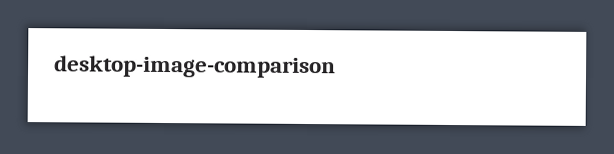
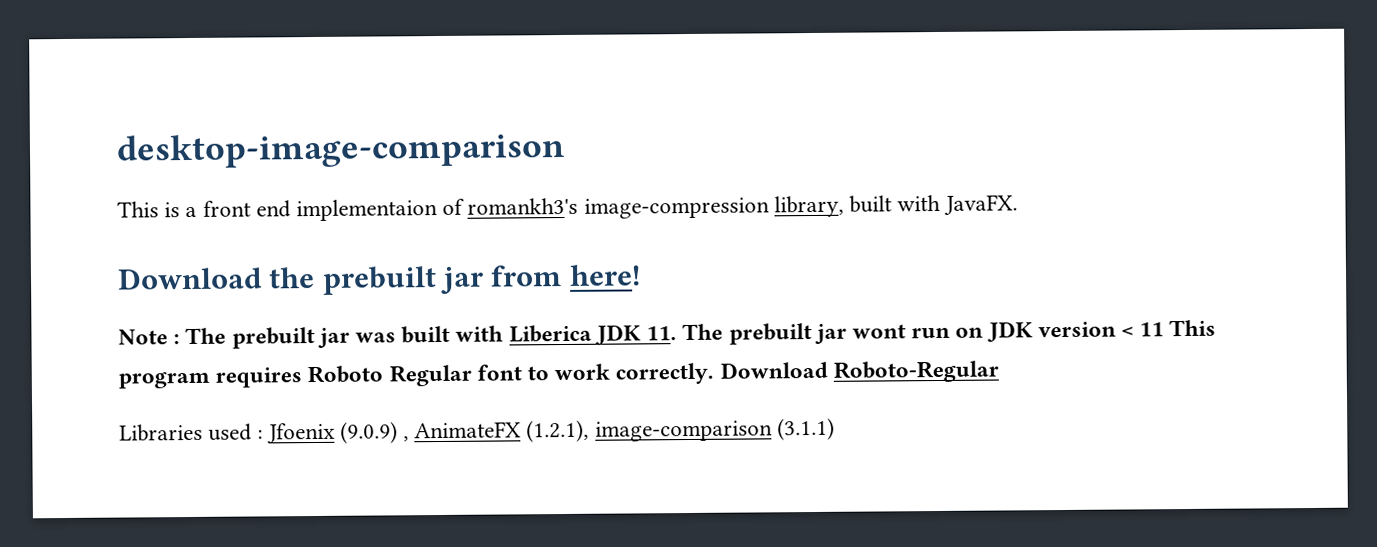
+ This is a front end implementaion of romankh3's image-compression library, built with JavaFX.
+ Download the prebuilt jar from here!
+ Note : The prebuilt jar was built with Liberica JDK 11. The prebuilt jar wont run on JDK version < 11 This program requires Roboto Regular font to work correctly. Download Roboto-Regular
+ Libraries used : Jfoenix (9.0.9) , AnimateFX (1.2.1), image-comparison (3.1.1)

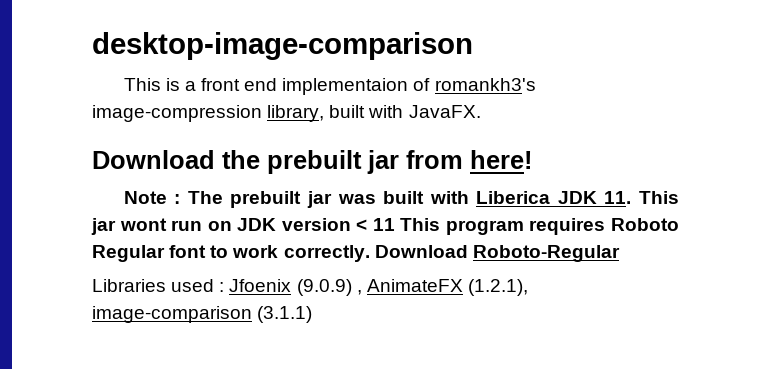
- Note : The prebuilt jar was built with Liberica JDK 11. The prebuilt jar wont run on JDK version < 11 This program requires Roboto Regular font to work correctly.
+ Note : The prebuilt jar was built with Liberica JDK 11. This jar wont run on JDK version < 11 This program requires Roboto Regular font to work correctly.

